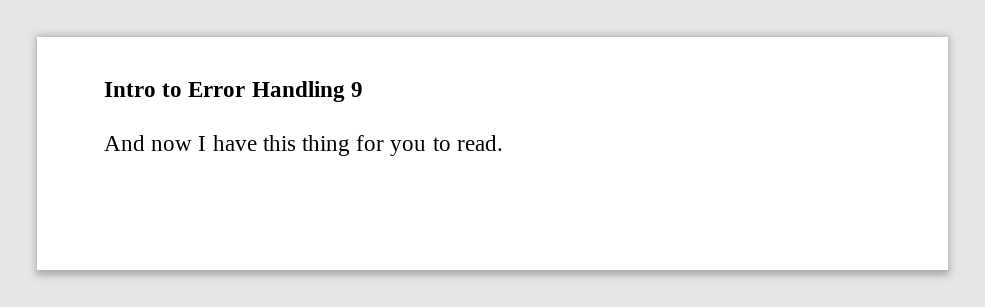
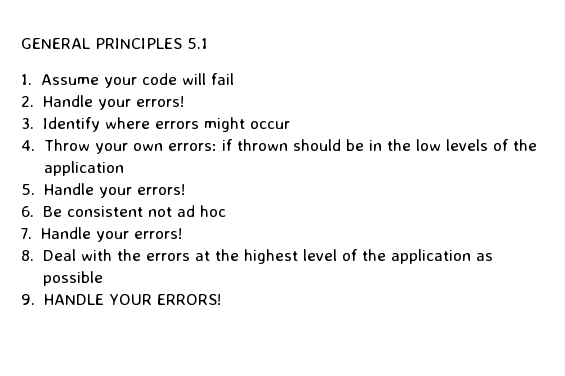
- Intro to Error Handling 9
- And now I have this thing for you to read.
+ GENERAL PRINCIPLES 5.1
+ 1. Assume your code will fail
+ 2. Handle your errors!
+ 3. Identify where errors might occur
+ 4. Throw your own errors: if thrown should be in the low levels of the application
+ 5. Handle your errors!
+ 6. Be consistent not ad hoc
+ 7. Handle your errors!
+ 8. Deal with the errors at the highest level of the application as possible
+ 9. HANDLE YOUR ERRORS!

